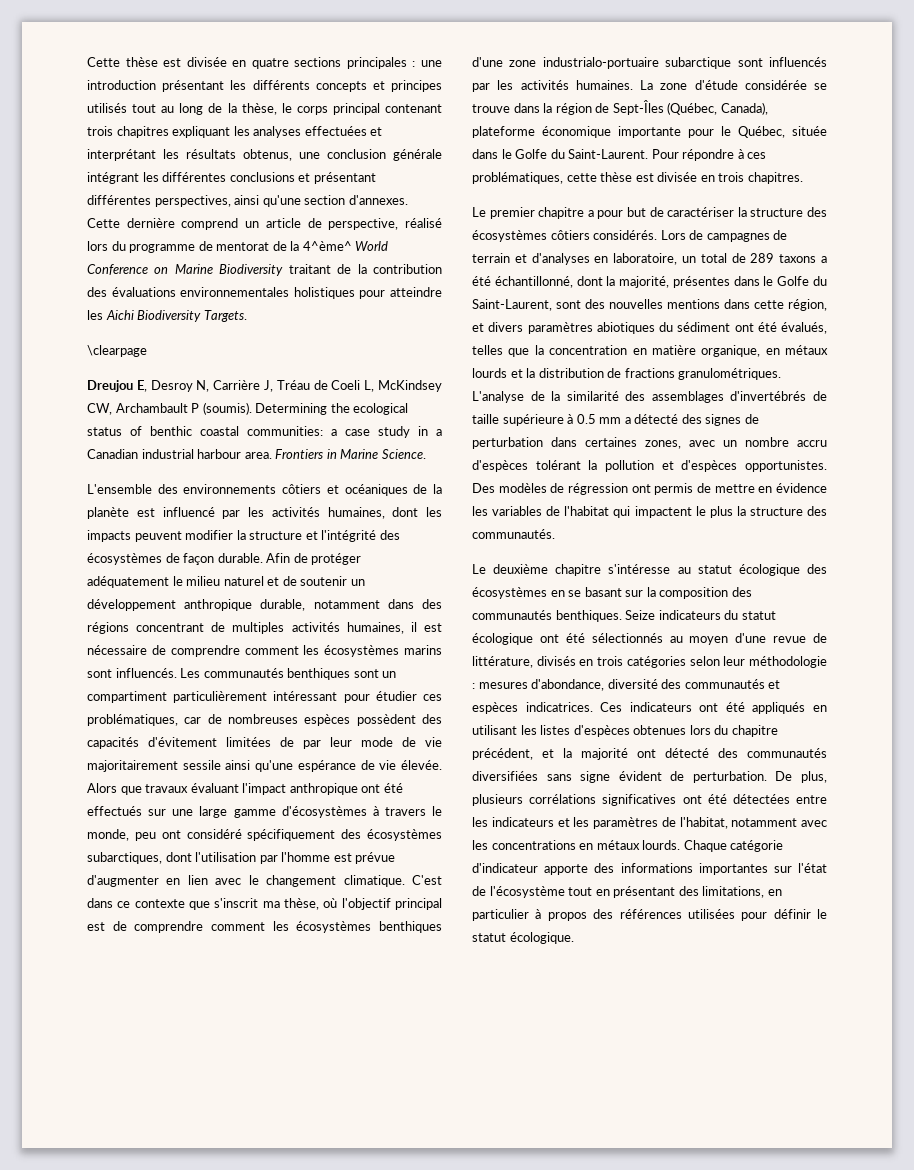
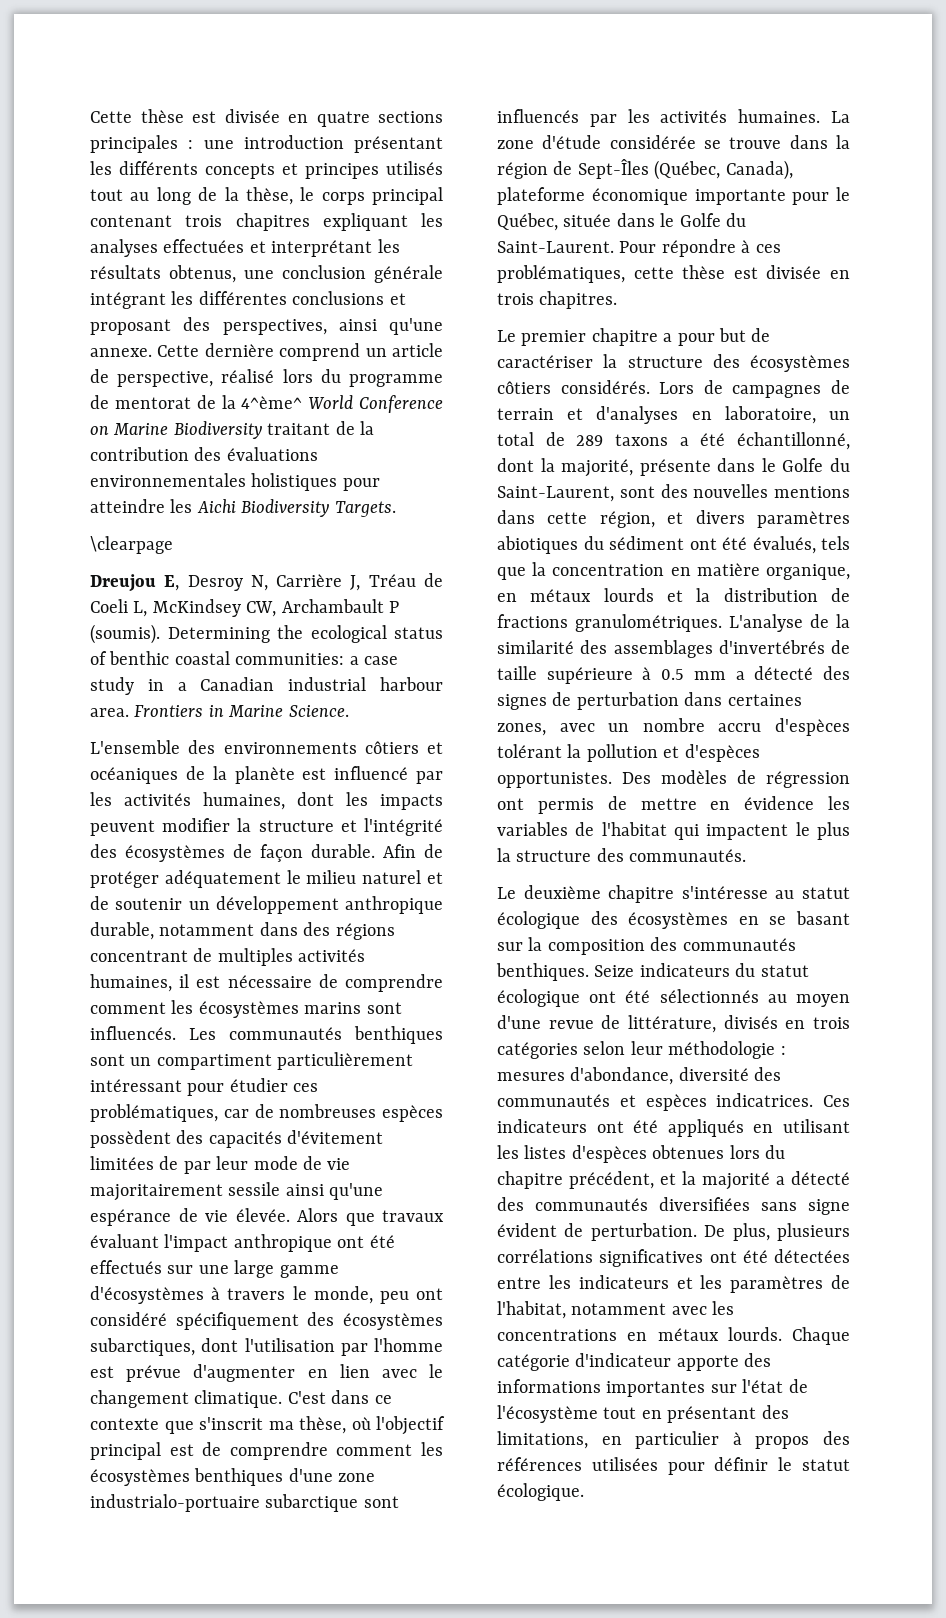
- Cette thèse est divisée en quatre sections principales : une introduction présentant les différents concepts et principes utilisés tout au long de la thèse, le corps principal contenant trois chapitres expliquant les analyses effectuées et interprétant les résultats obtenus, une conclusion générale intégrant les différentes conclusions et présentant différentes perspectives, ainsi qu'une section d'annexes.
+ Cette thèse est divisée en quatre sections principales : une introduction présentant les différents concepts et principes utilisés tout au long de la thèse, le corps principal contenant trois chapitres expliquant les analyses effectuées et interprétant les résultats obtenus, une conclusion générale intégrant les différentes conclusions et proposant des perspectives, ainsi qu'une annexe.
- Lors de campagnes de terrain et d'analyses en laboratoire, un total de 289 taxons a été échantillonné, dont la majorité, présentes dans le Golfe du Saint-Laurent, sont des nouvelles mentions dans cette région, et divers paramètres abiotiques du sédiment ont été évalués, telles que la concentration en matière organique, en métaux lourds et la distribution de fractions granulométriques.
+ Lors de campagnes de terrain et d'analyses en laboratoire, un total de 289 taxons a été échantillonné, dont la majorité, présente dans le Golfe du Saint-Laurent, sont des nouvelles mentions dans cette région, et divers paramètres abiotiques du sédiment ont été évalués, tels que la concentration en matière organique, en métaux lourds et la distribution de fractions granulométriques.
- Ces indicateurs ont été appliqués en utilisant les listes d'espèces obtenues lors du chapitre précédent, et la majorité ont détecté des communautés diversifiées sans signe évident de perturbation.
+ Ces indicateurs ont été appliqués en utilisant les listes d'espèces obtenues lors du chapitre précédent, et la majorité a détecté des communautés diversifiées sans signe évident de perturbation.

